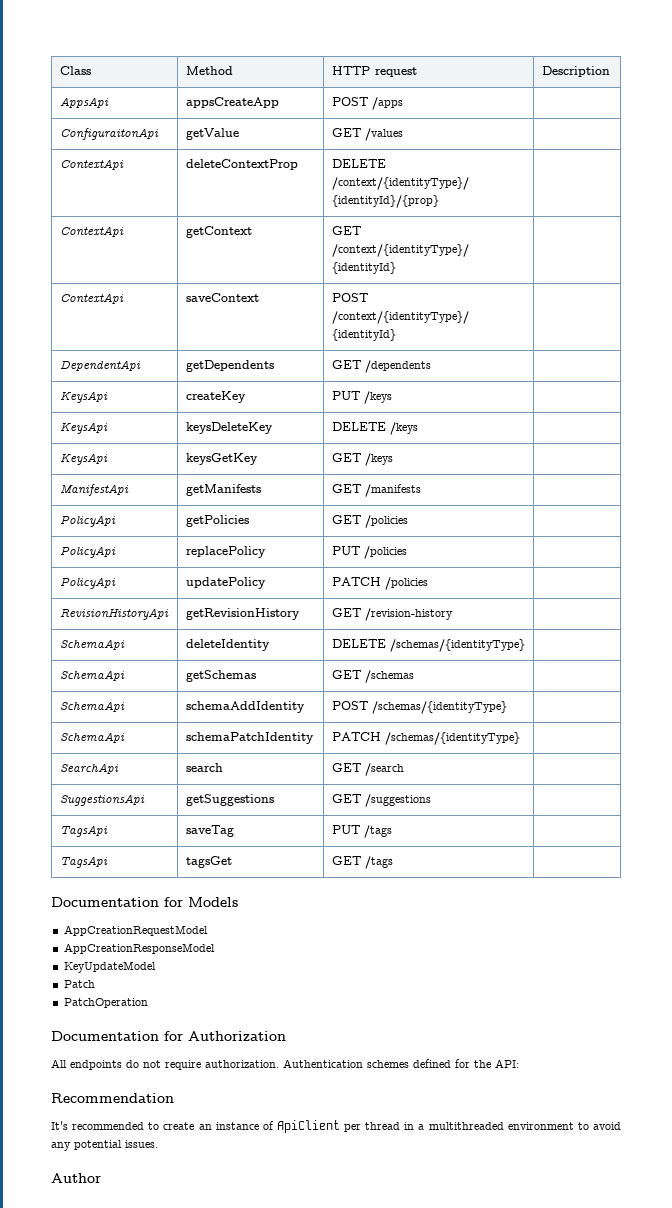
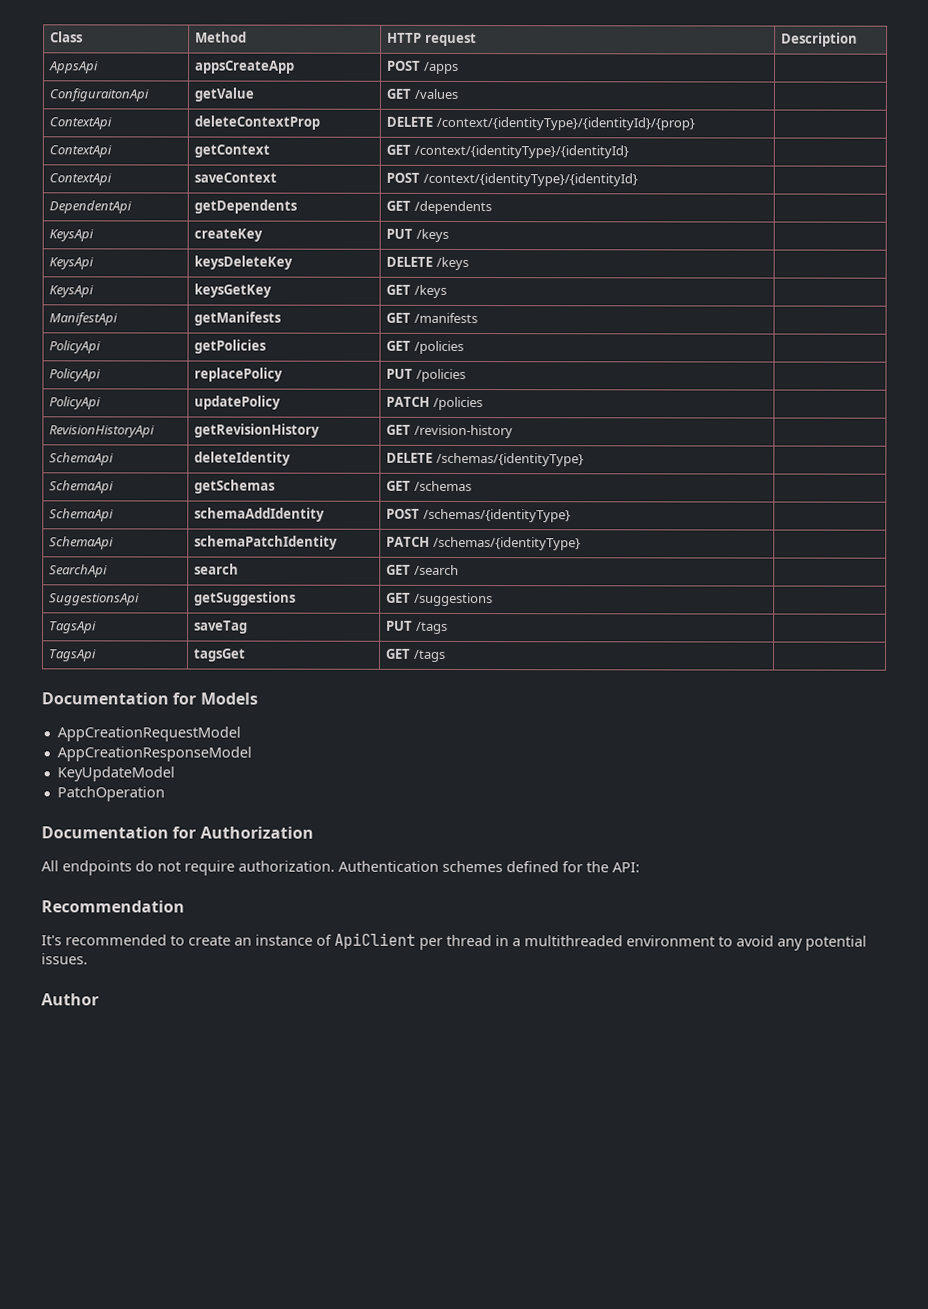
- Patch

